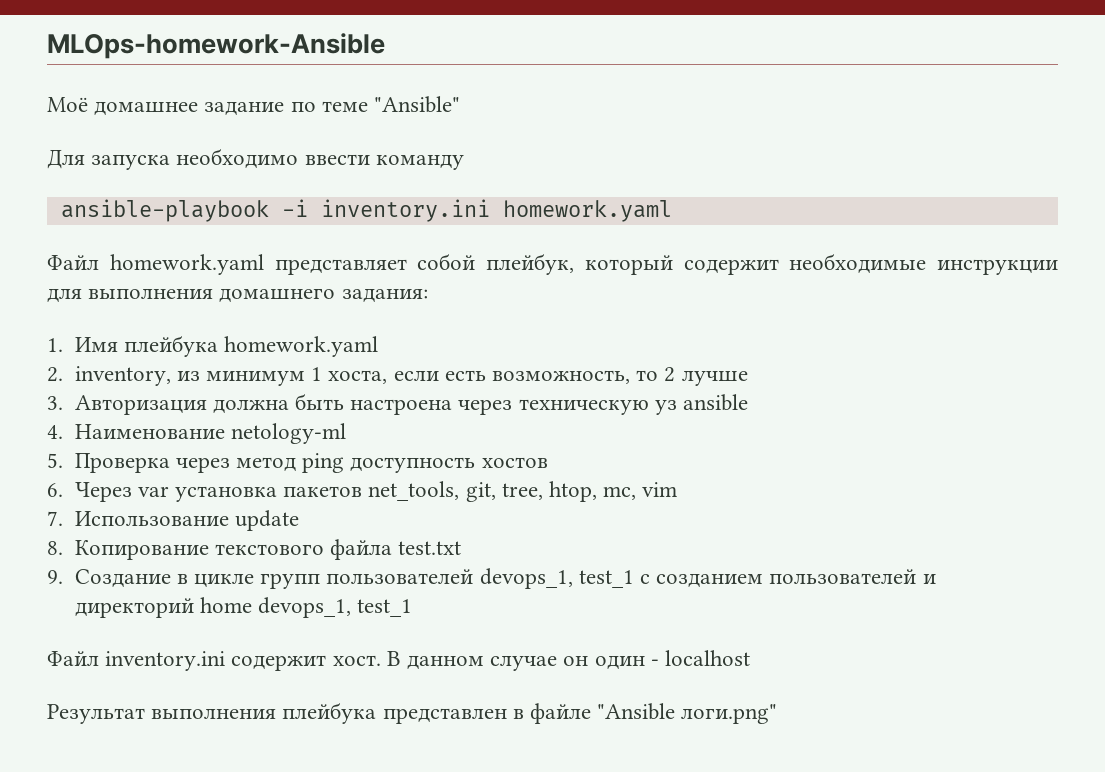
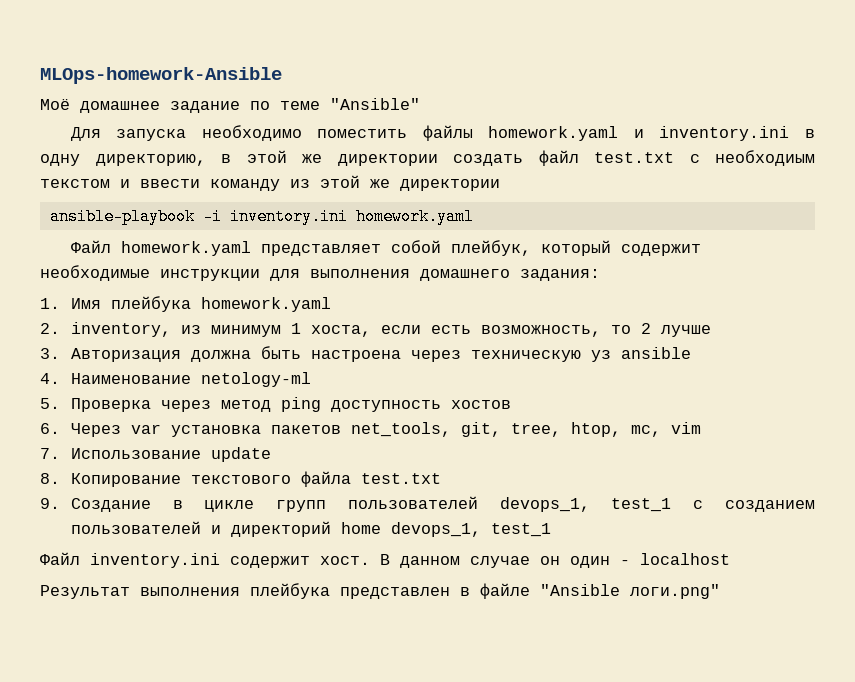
- Для запуска необходимо ввести команду
+ Для запуска необходимо поместить файлы homework.yaml и inventory.ini в одну директорию, в этой же директории создать файл test.txt с необходиым текстом и ввести команду из этой же директории

